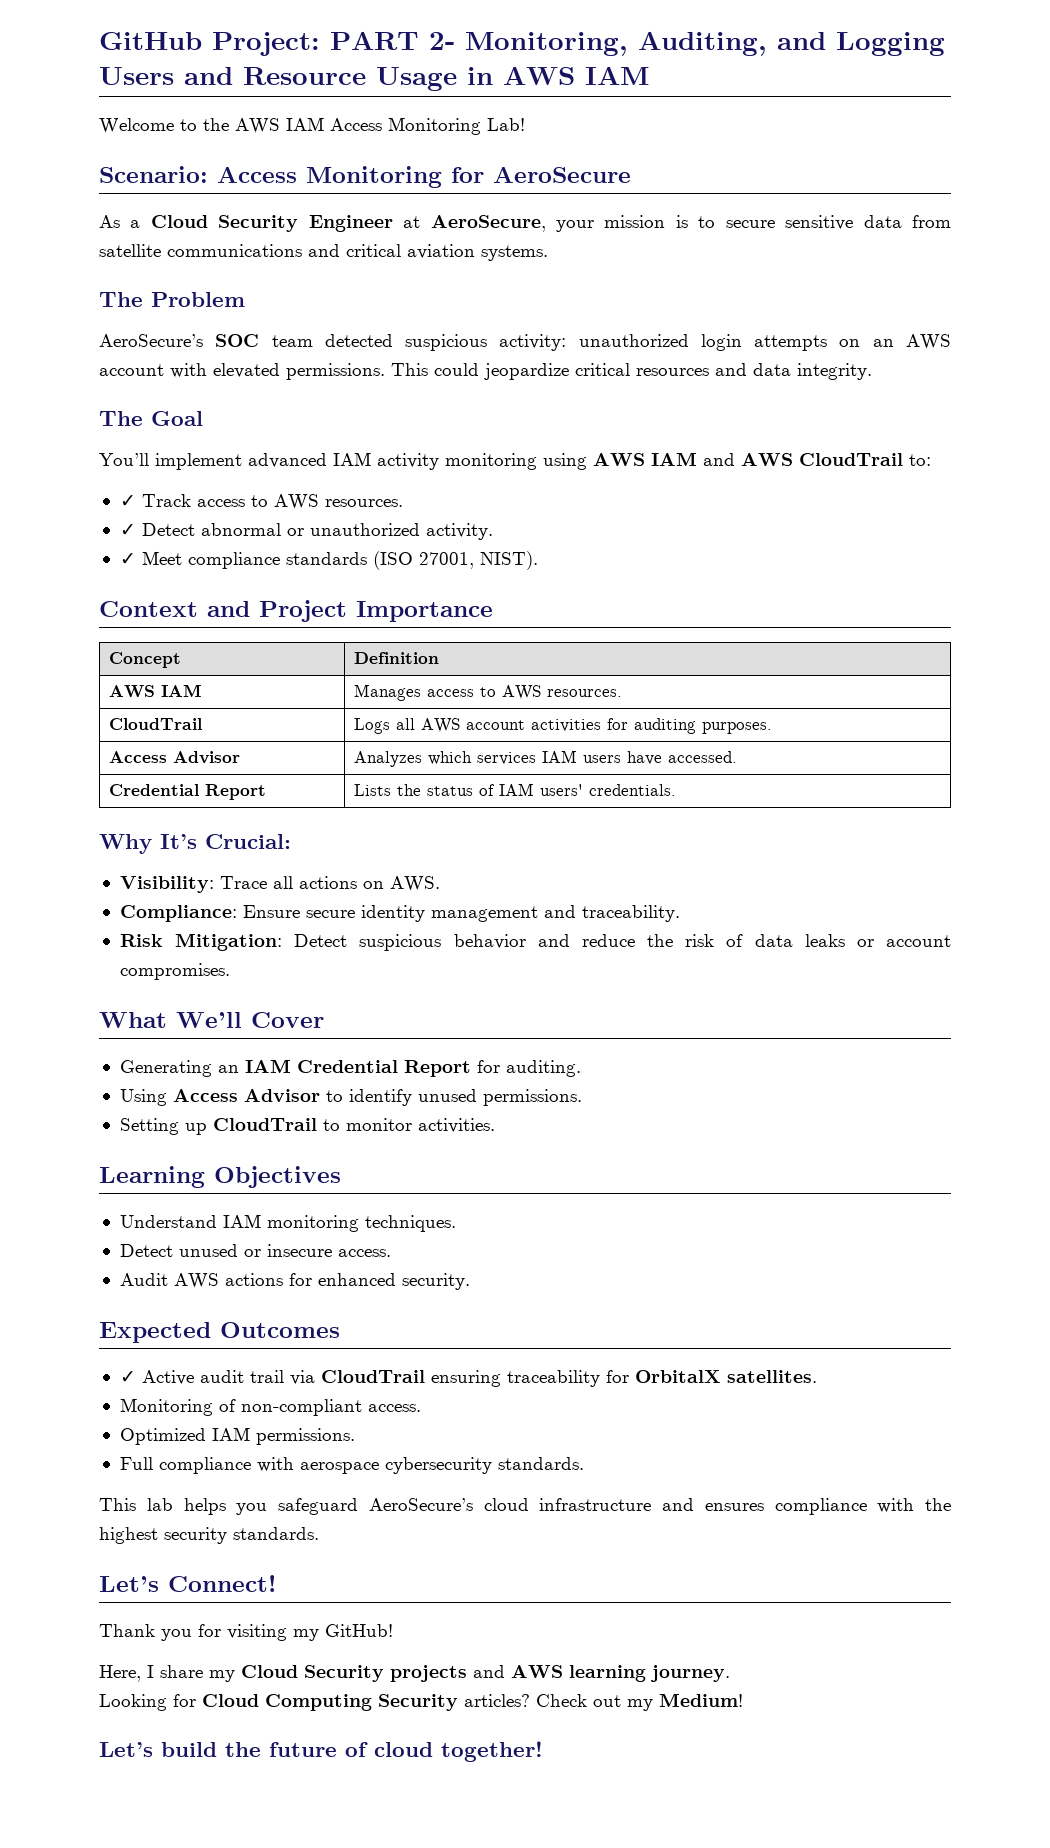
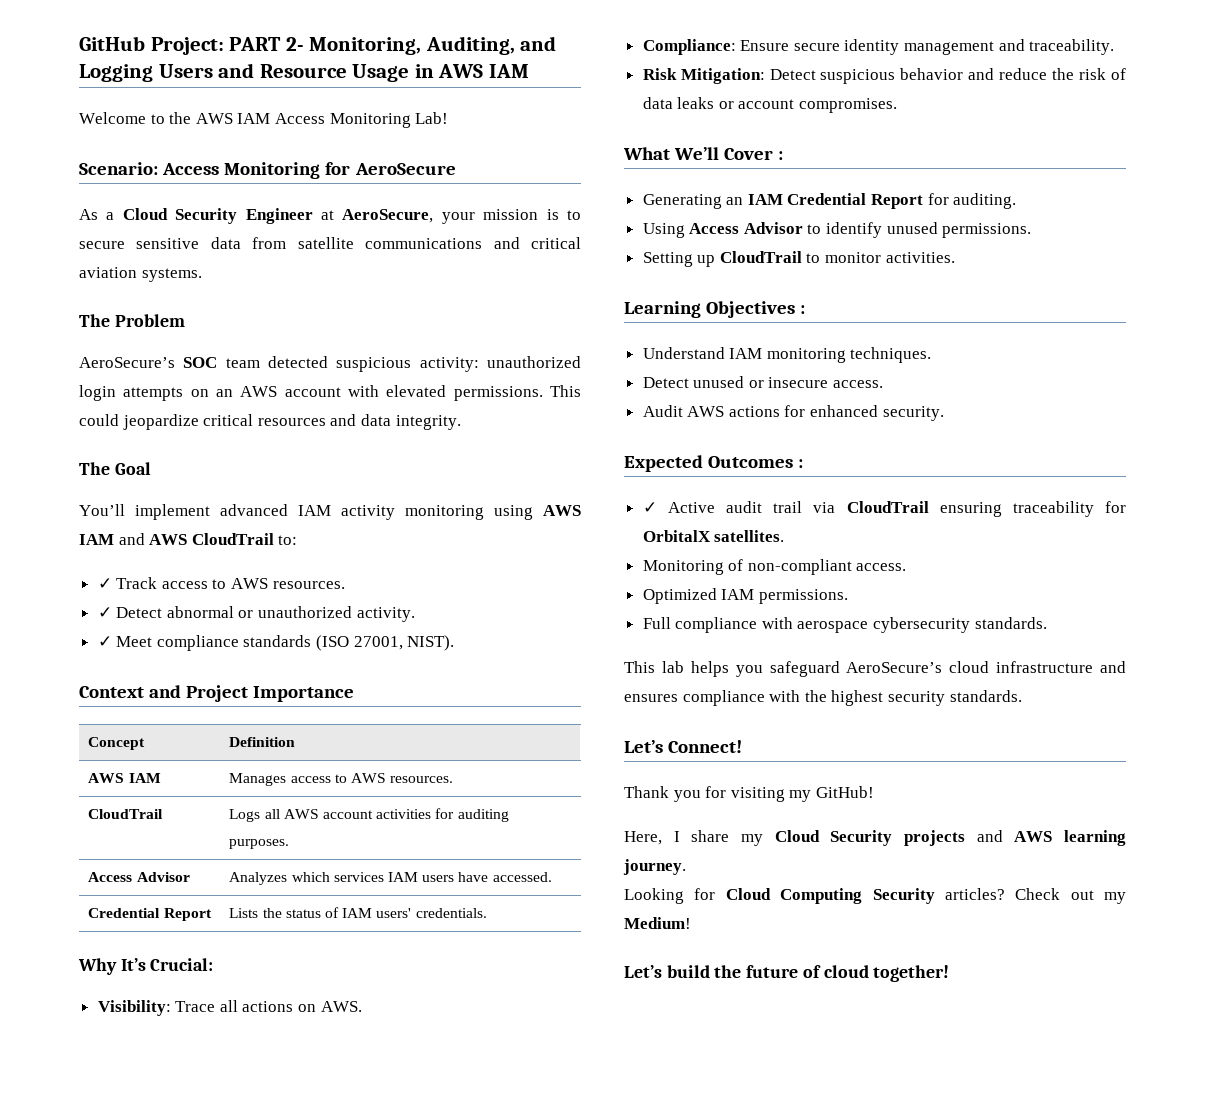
- What We’ll Cover
+ What We’ll Cover :
- Learning Objectives
+ Learning Objectives :
- Expected Outcomes
+ Expected Outcomes :

